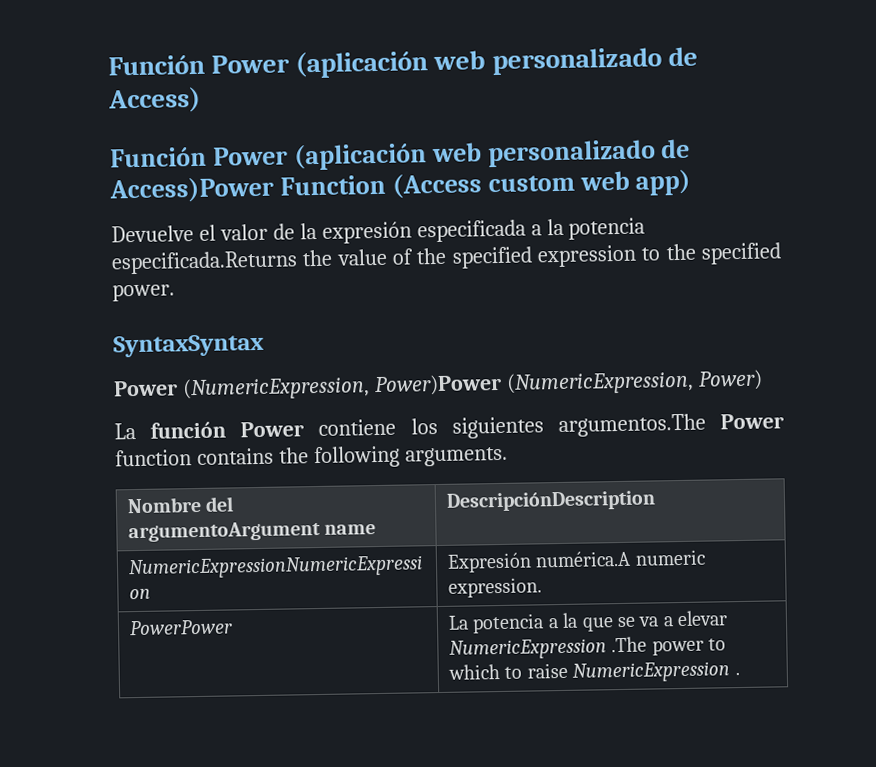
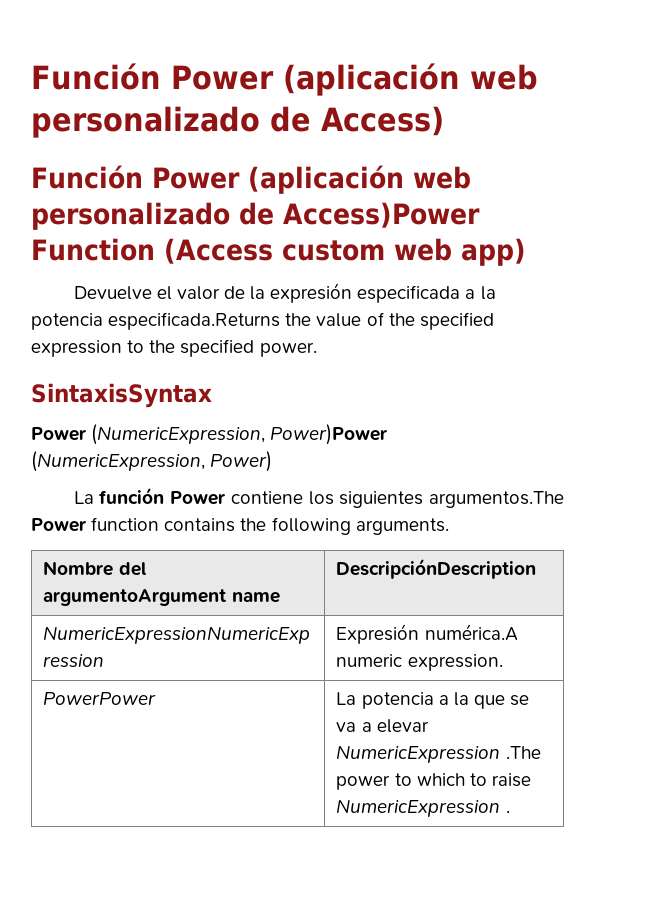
- SyntaxSyntax
+ SintaxisSyntax

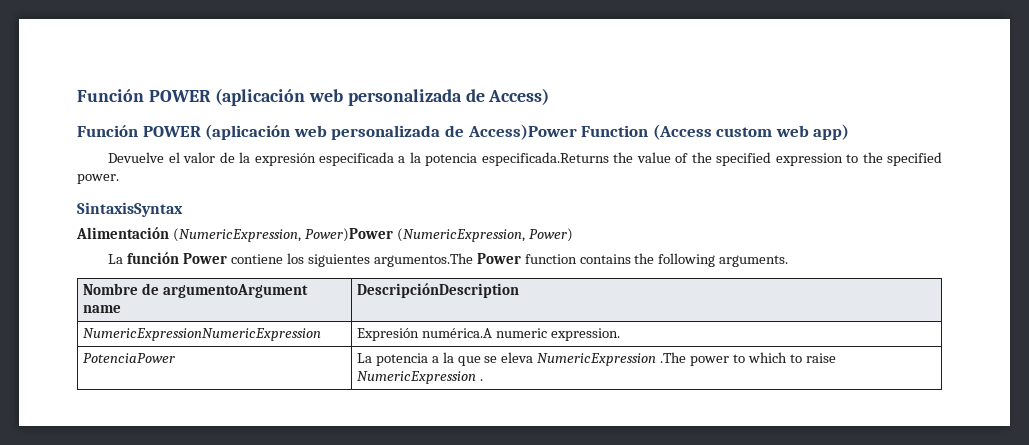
- Función Power (aplicación web personalizado de Access)
+ Función POWER (aplicación web personalizada de Access)
- Función Power (aplicación web personalizado de Access)Power Function (Access custom web app)
+ Función POWER (aplicación web personalizada de Access)Power Function (Access custom web app)
- Power (NumericExpression, Power)Power (NumericExpression, Power)
+ Alimentación (NumericExpression, Power)Power (NumericExpression, Power)
- Nombre del argumentoArgument name | DescripciónDescription
+ Nombre de argumentoArgument name | DescripciónDescription
- PowerPower | La potencia a la que se va a elevar NumericExpression .The power to which to raise NumericExpression .
+ PotenciaPower | La potencia a la que se eleva NumericExpression .The power to which to raise NumericExpression .

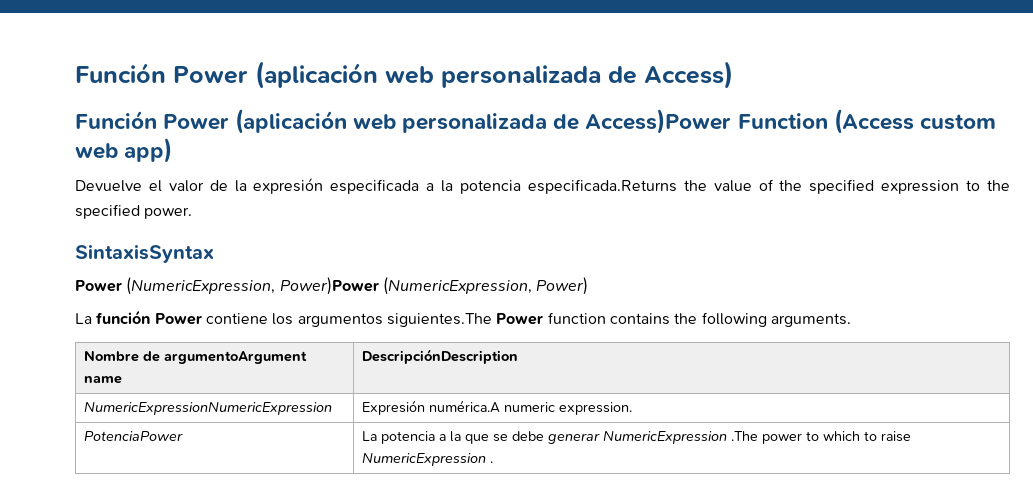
- Función POWER (aplicación web personalizada de Access)
+ Función Power (aplicación web personalizada de Access)
- Función POWER (aplicación web personalizada de Access)Power Function (Access custom web app)
+ Función Power (aplicación web personalizada de Access)Power Function (Access custom web app)
- Alimentación (NumericExpression, Power)Power (NumericExpression, Power)
+ Power (NumericExpression, Power)Power (NumericExpression, Power)
- La función Power contiene los siguientes argumentos.The Power function contains the following arguments.
+ La función Power contiene los argumentos siguientes.The Power function contains the following arguments.
- PotenciaPower | La potencia a la que se eleva NumericExpression .The power to which to raise NumericExpression .
+ PotenciaPower | La potencia a la que se debe generar NumericExpression .The power to which to raise NumericExpression .

